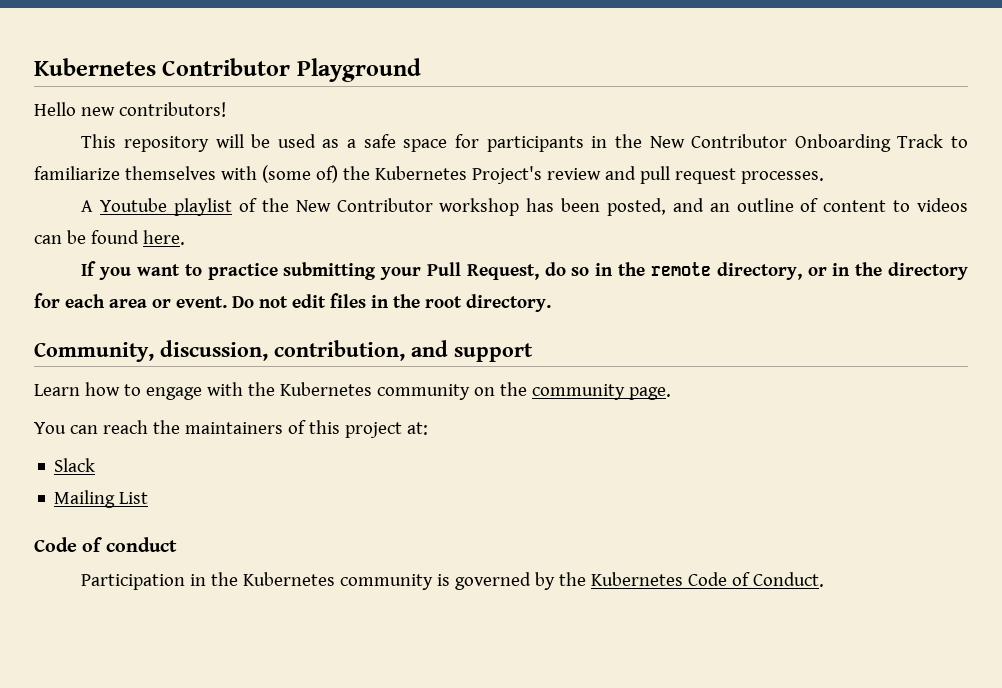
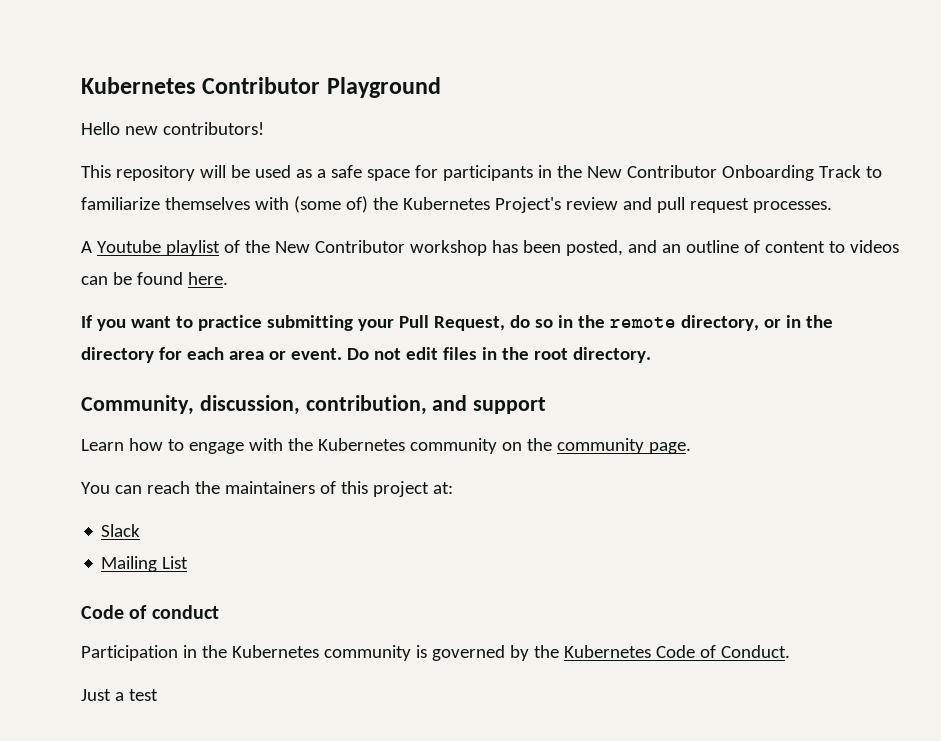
+ Just a test

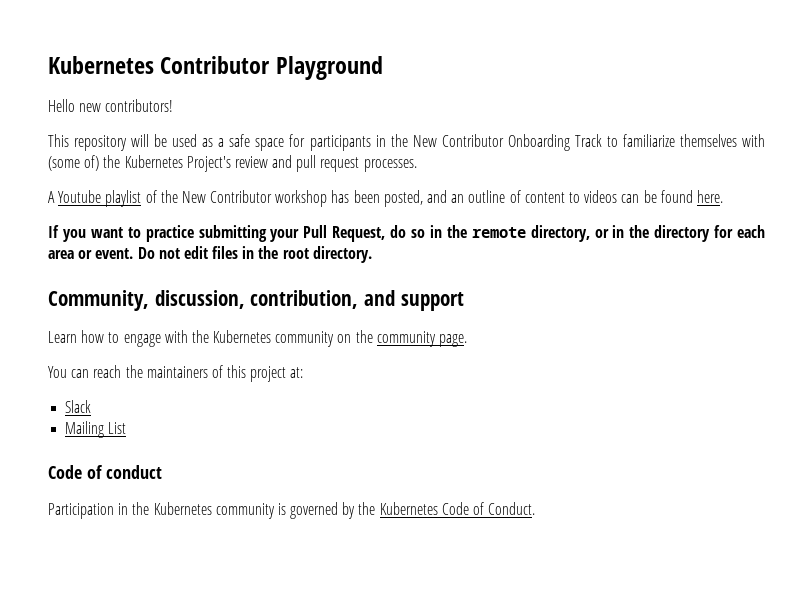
- Just a test

